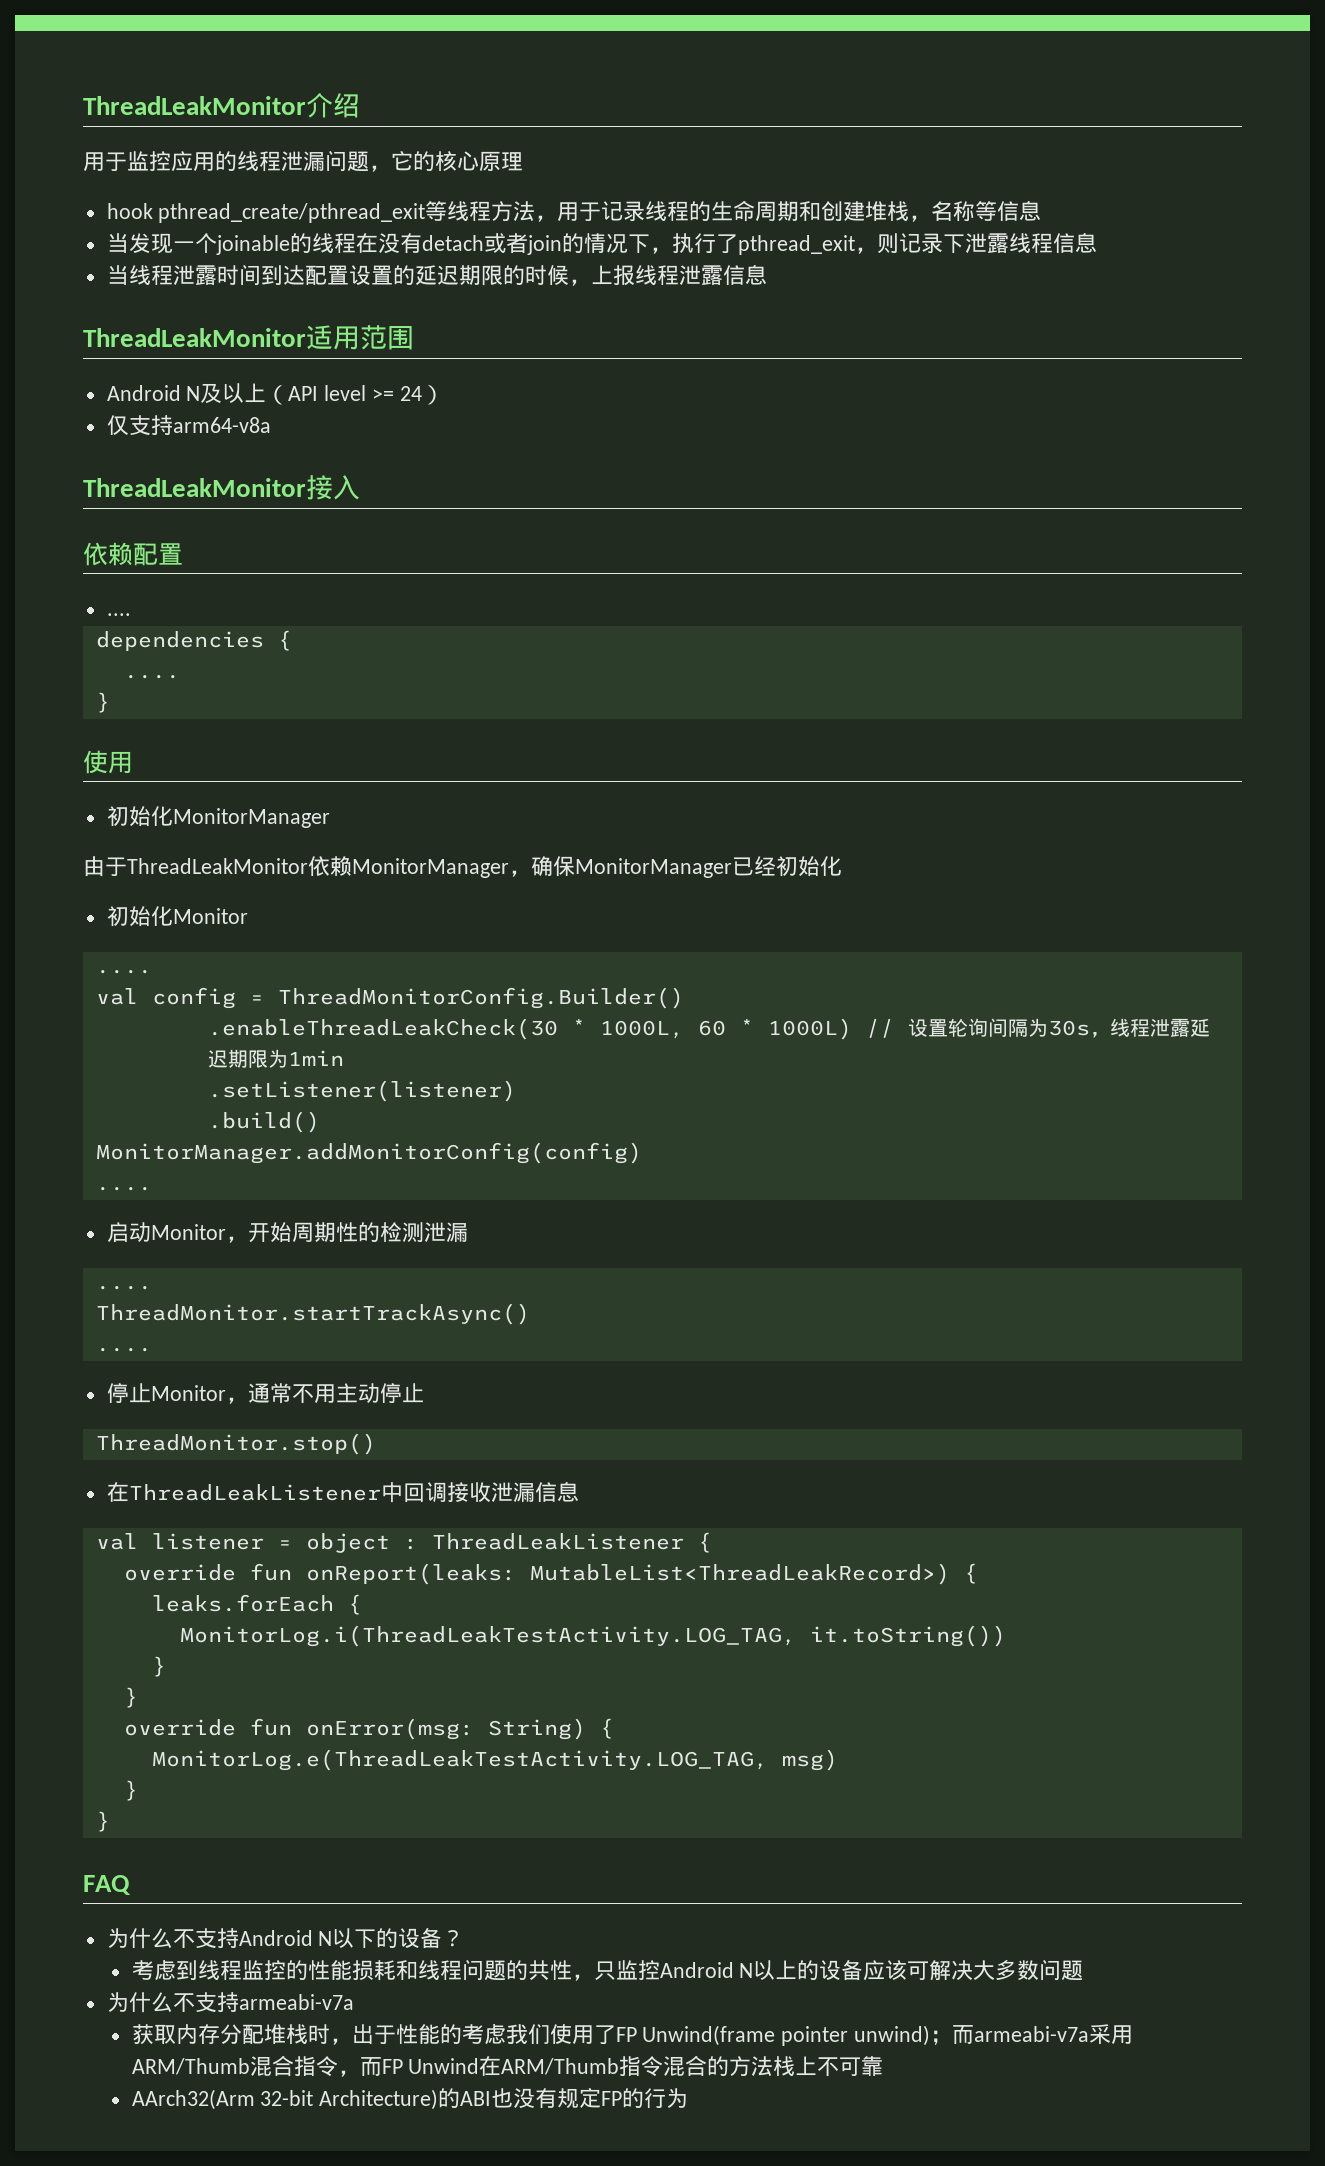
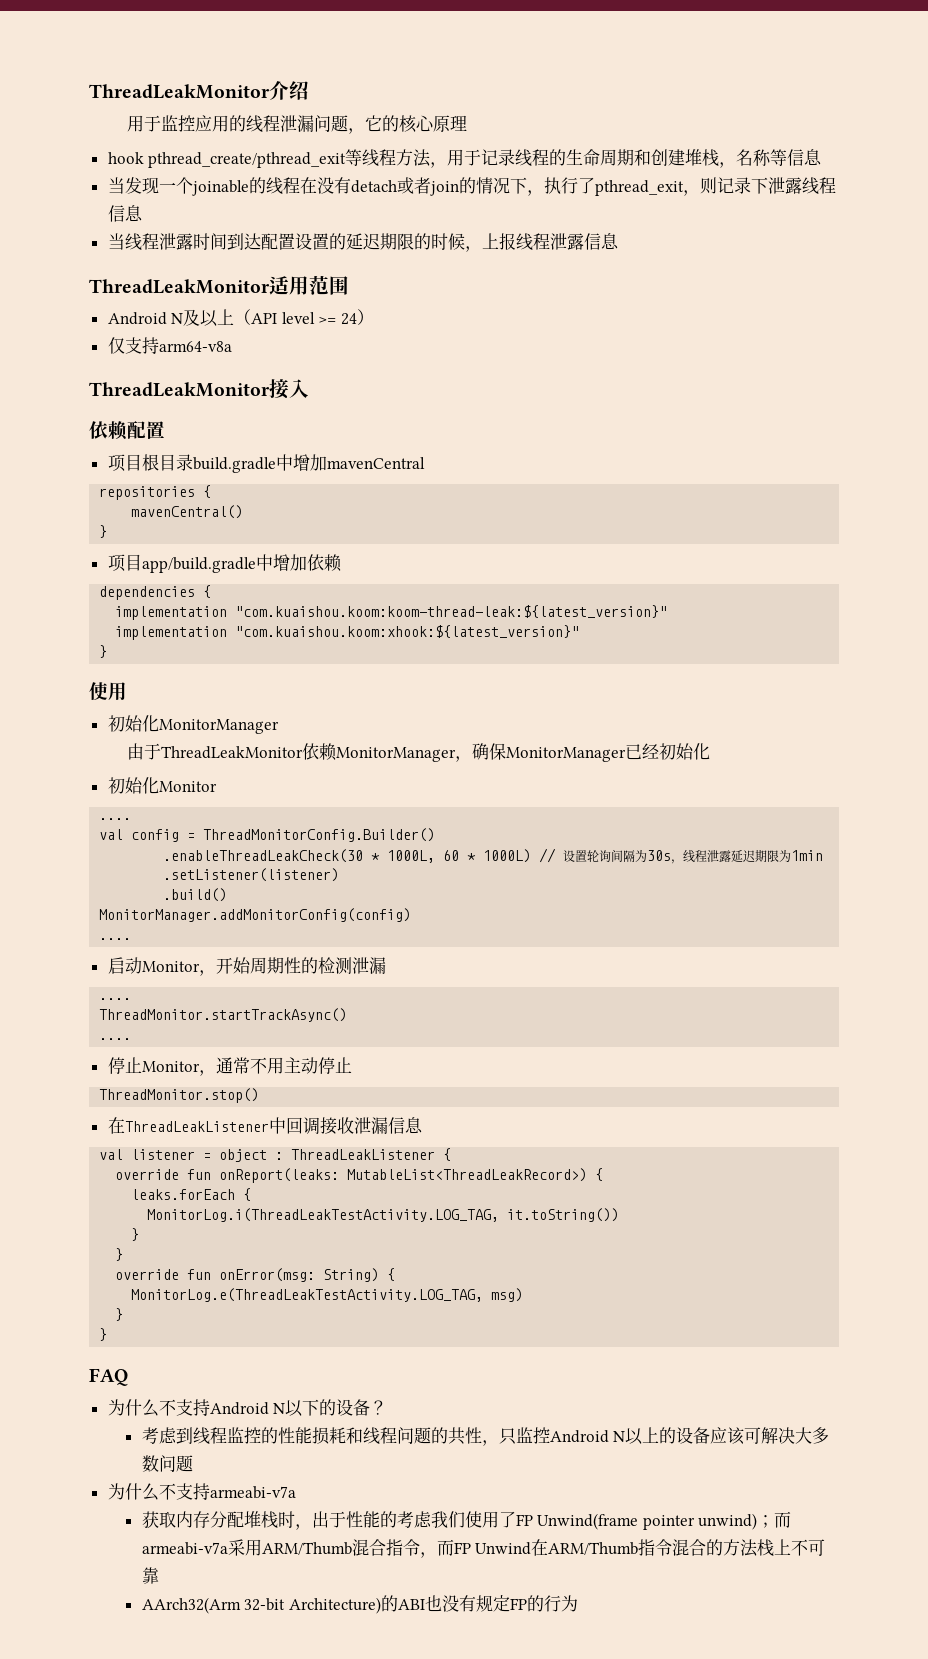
  依赖配置
- ....
+ 项目根目录build.gradle中增加mavenCentral
+ repositories {
+ mavenCentral()
+ }
+ 项目app/build.gradle中增加依赖
  dependencies {
- ....
+ implementation "com.kuaishou.koom:koom-thread-leak:${latest_version}"
+ implementation "com.kuaishou.koom:xhook:${latest_version}"

